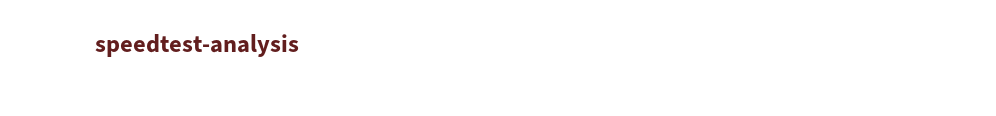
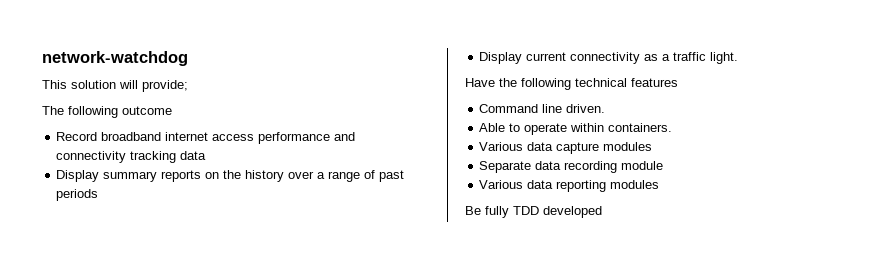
- speedtest-analysis
+ network-watchdog
+ This solution will provide;
+ The following outcome
+ Record broadband internet access performance and connectivity tracking data
+ Display summary reports on the history over a range of past periods
+ Display current connectivity as a traffic light.
+ Have the following technical features
+ Command line driven.
+ Able to operate within containers.
+ Various data capture modules
+ Separate data recording module
+ Various data reporting modules
+ Be fully TDD developed

